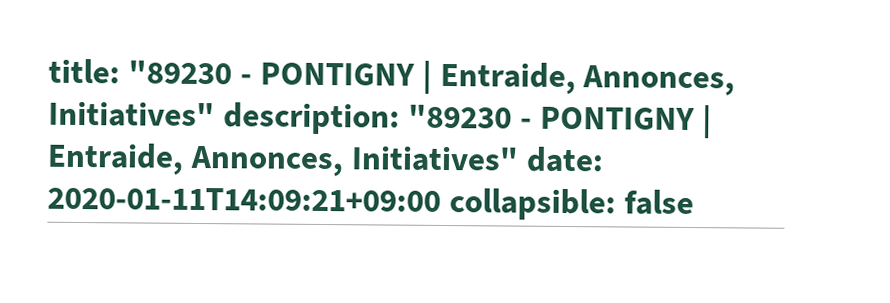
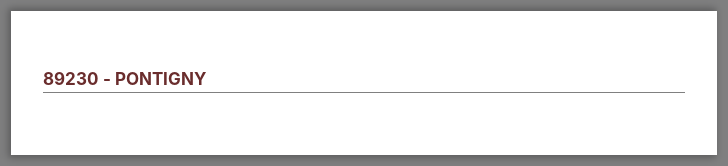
- title: "89230 - PONTIGNY | Entraide, Annonces, Initiatives" description: "89230 - PONTIGNY | Entraide, Annonces, Initiatives" date: 2020-01-11T14:09:21+09:00 collapsible: false
+ 89230 - PONTIGNY

